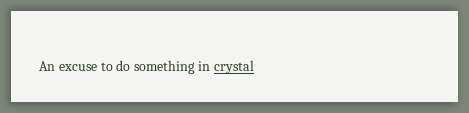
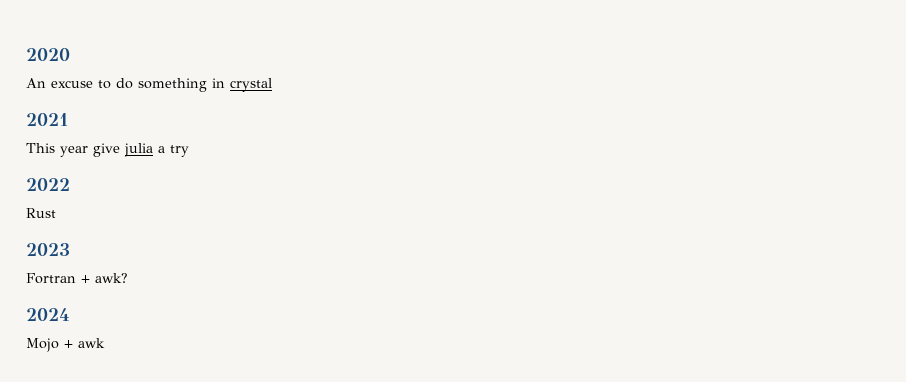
+ 2020
+ 2021
+ This year give julia a try
+ 2022
+ Rust
+ 2023
+ Fortran + awk?
+ 2024
+ Mojo + awk

